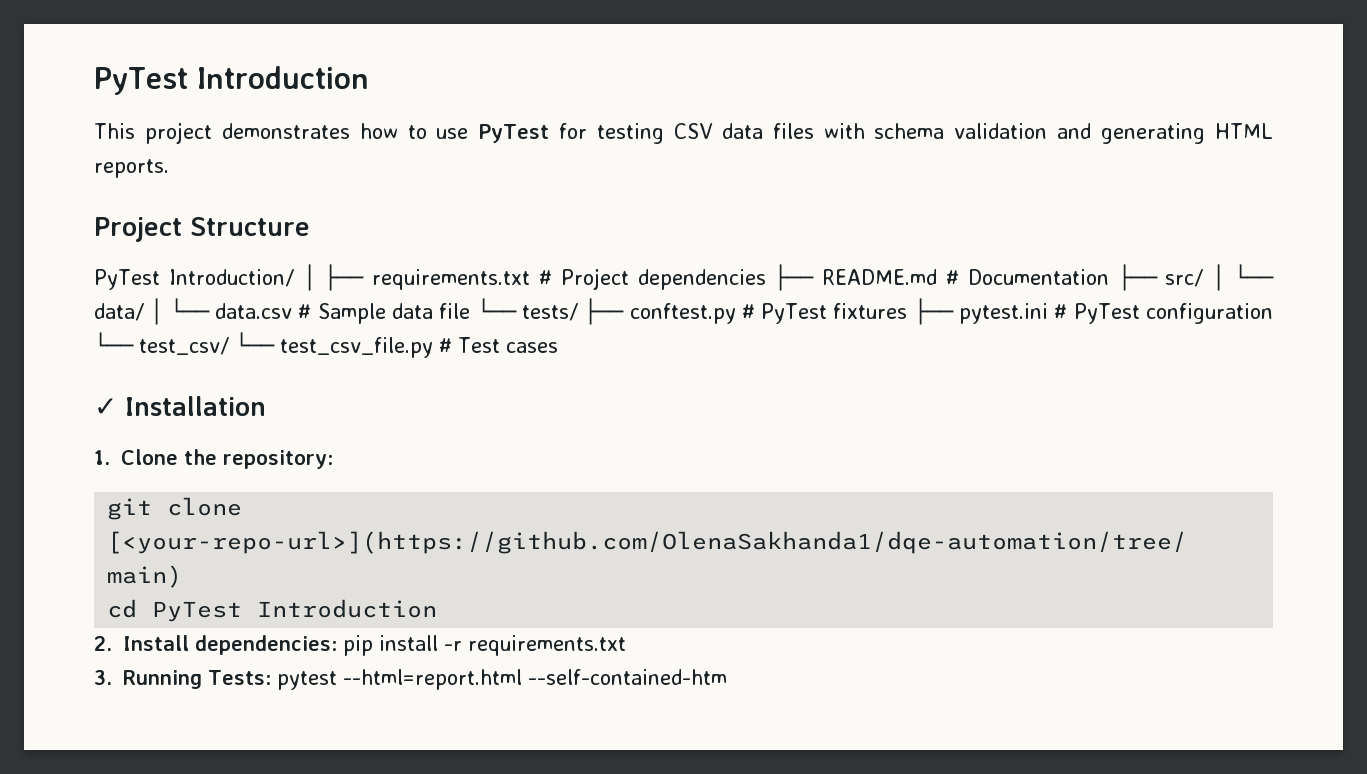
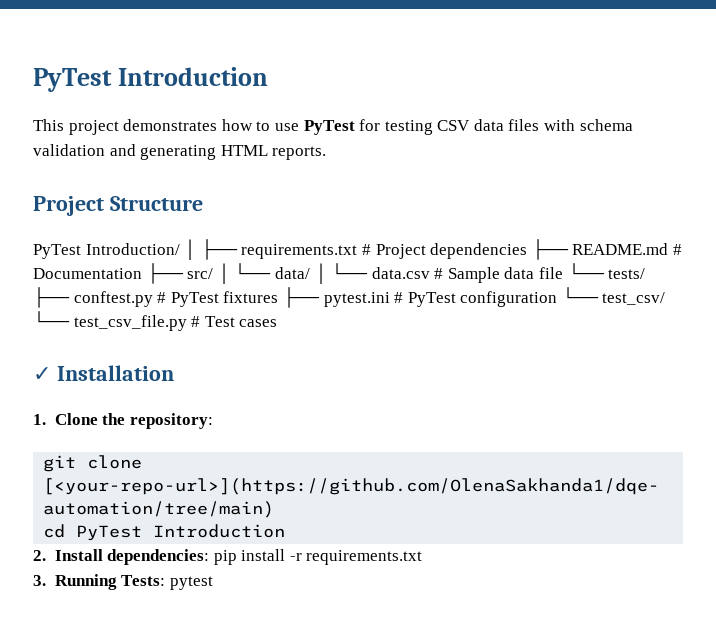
- 3. Running Tests: pytest --html=report.html --self-contained-htm
+ 3. Running Tests: pytest

